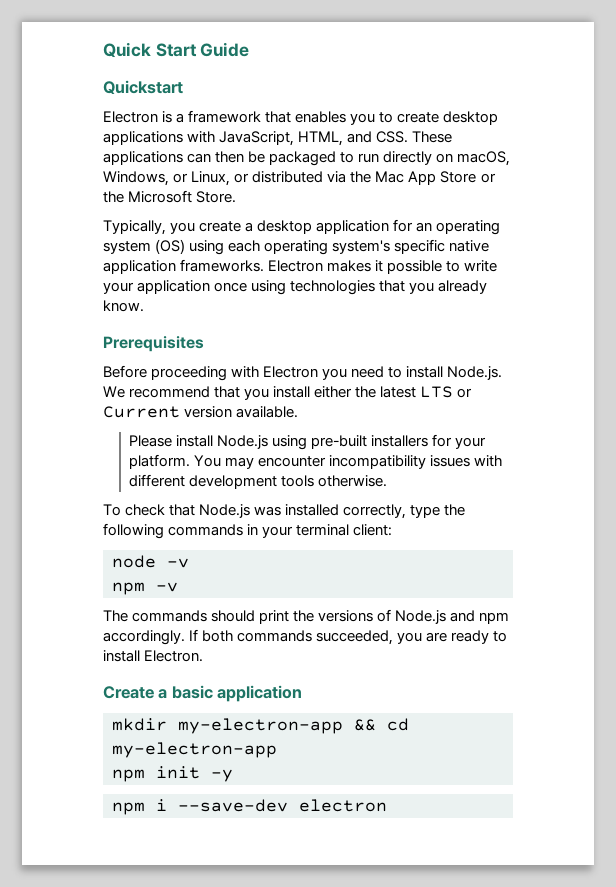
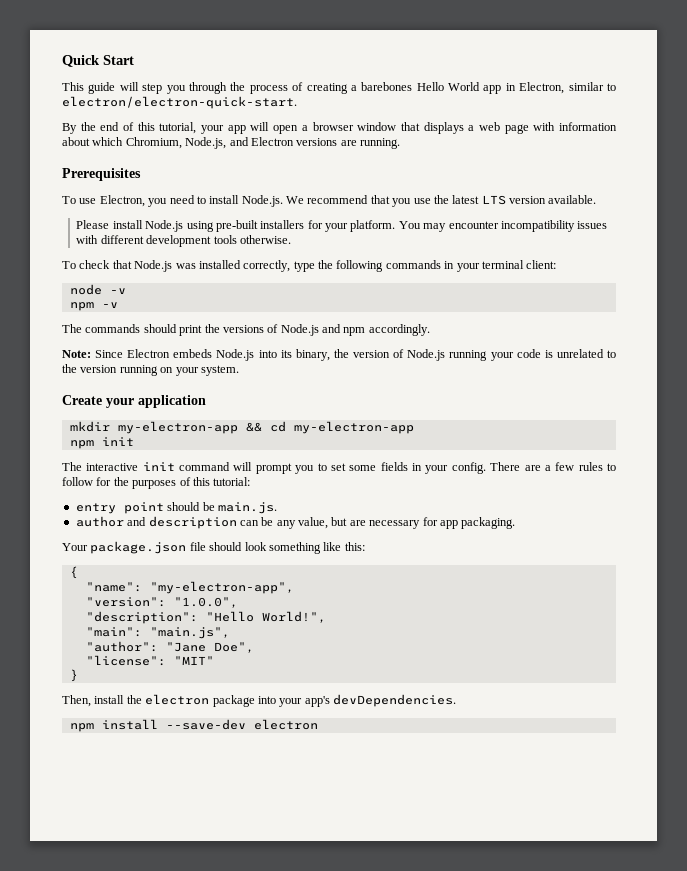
- Quick Start Guide
- Quickstart
- Electron is a framework that enables you to create desktop applications with JavaScript, HTML, and CSS. These applications can then be packaged to run directly on macOS, Windows, or Linux, or distributed via the Mac App Store or the Microsoft Store.
- Typically, you create a desktop application for an operating system (OS) using each operating system's specific native application frameworks. Electron makes it possible to write your application once using technologies that you already know.
+ Quick Start
+ This guide will step you through the process of creating a barebones Hello World app in Electron, similar to electron/electron-quick-start.
+ By the end of this tutorial, your app will open a browser window that displays a web page with information about which Chromium, Node.js, and Electron versions are running.
  Prerequisites
- Before proceeding with Electron you need to install Node.js. We recommend that you install either the latest LTS or Current version available.
+ To use Electron, you need to install Node.js. We recommend that you use the latest LTS version available.
- The commands should print the versions of Node.js and npm accordingly. If both commands succeeded, you are ready to install Electron.
+ The commands should print the versions of Node.js and npm accordingly.
+ Note: Since Electron embeds Node.js into its binary, the version of Node.js running your code is unrelated to the version running on your system.
- Create a basic application
+ Create your application
- npm init -y
- npm i --save-dev electron
+ npm init
+ The interactive init command will prompt you to set some fields in your config. There are a few rules to follow for the purposes of this tutorial:
+ entry point should be main.js.
+ author and description can be any value, but are necessary for app packaging.
+ Your package.json file should look something like this:
+ {
+ "name": "my-electron-app",
+ "version": "1.0.0",
+ "description": "Hello World!",
+ "main": "main.js",
+ "author": "Jane Doe",
+ "license": "MIT"
+ }
+ Then, install the electron package into your app's devDependencies.
+ npm install --save-dev electron

